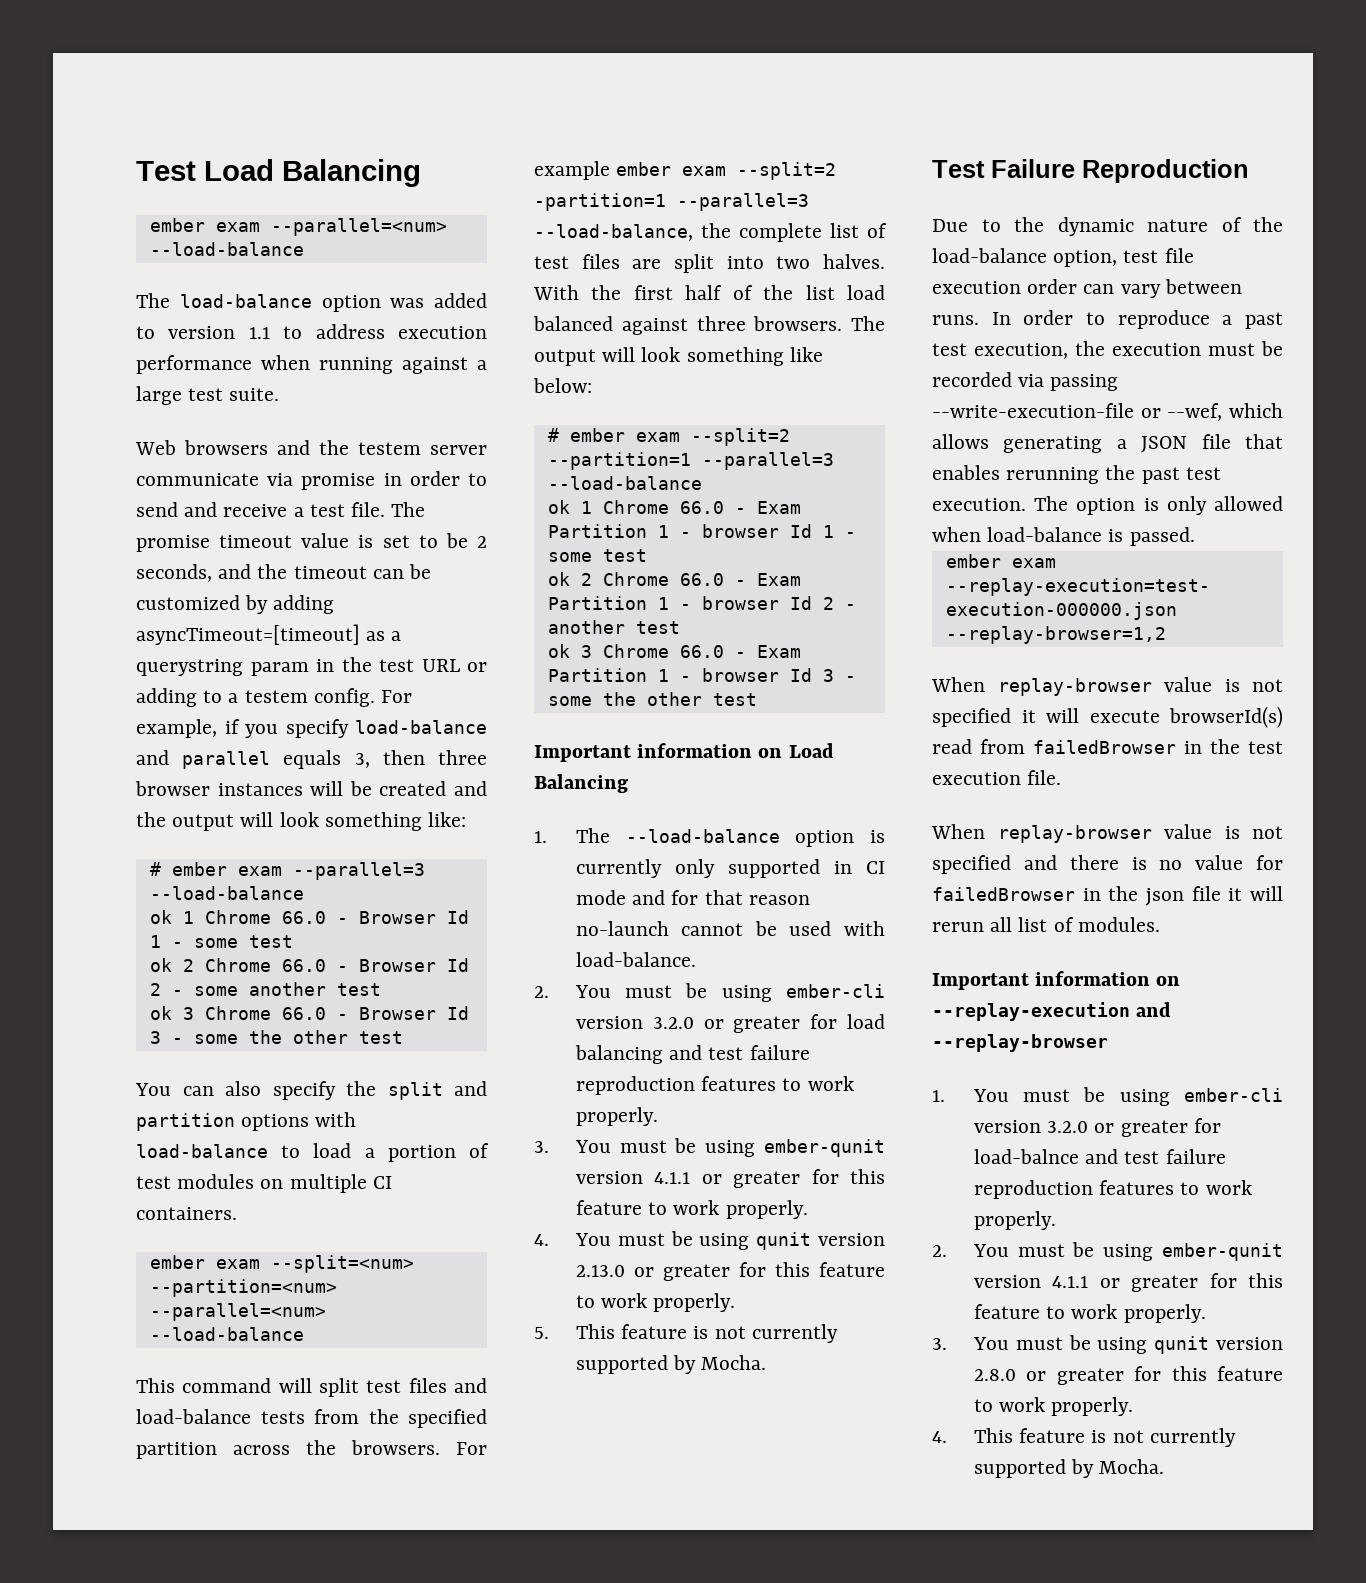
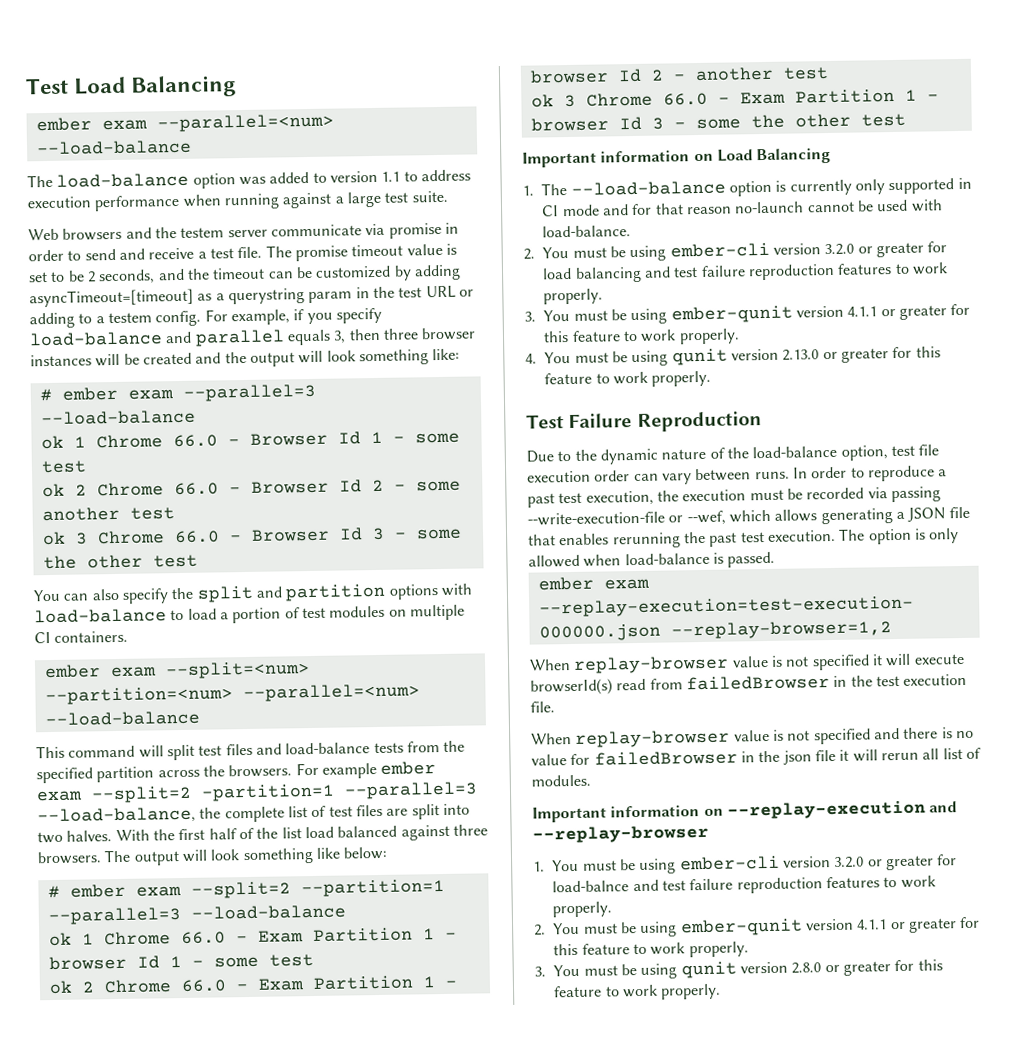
- 5. This feature is not currently supported by Mocha.
- 4. This feature is not currently supported by Mocha.

